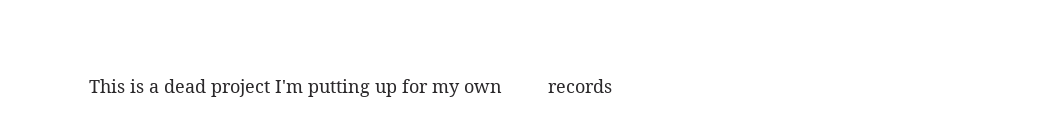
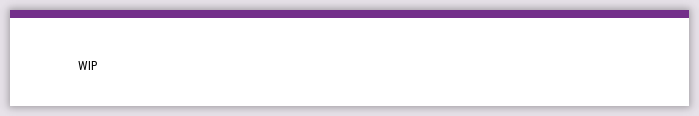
- This is a dead project I'm putting up for my own records
+ WIP

